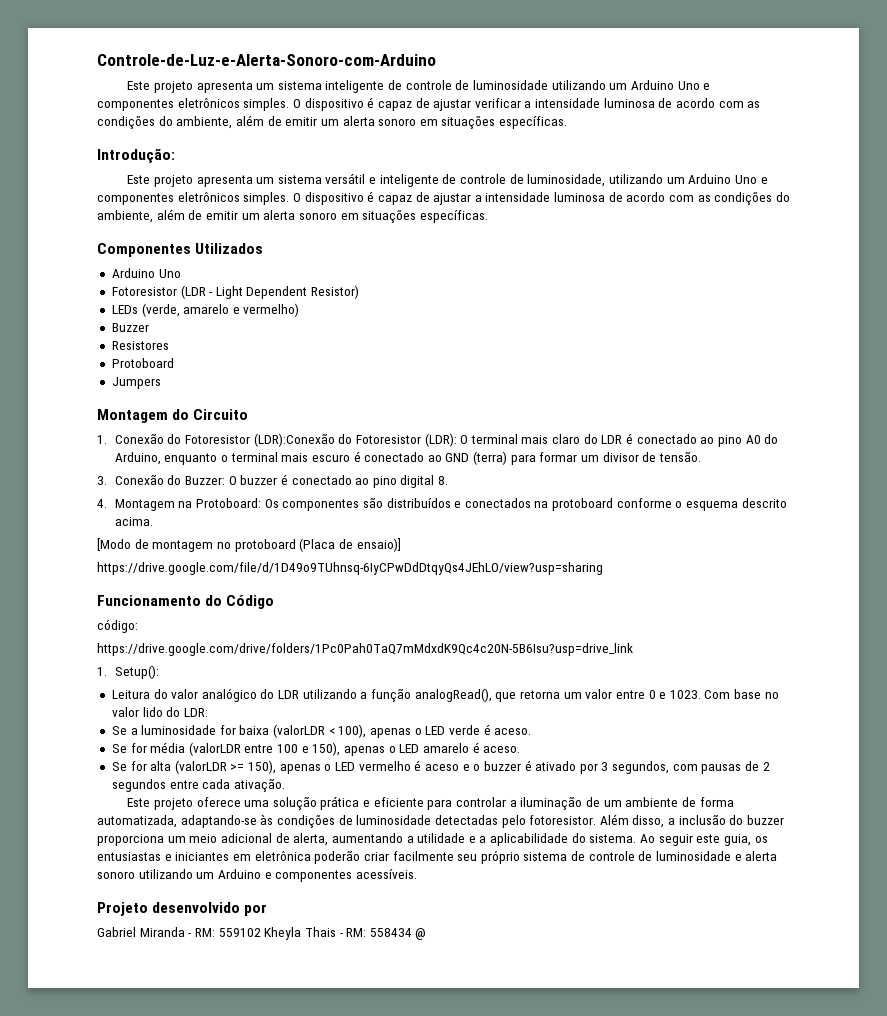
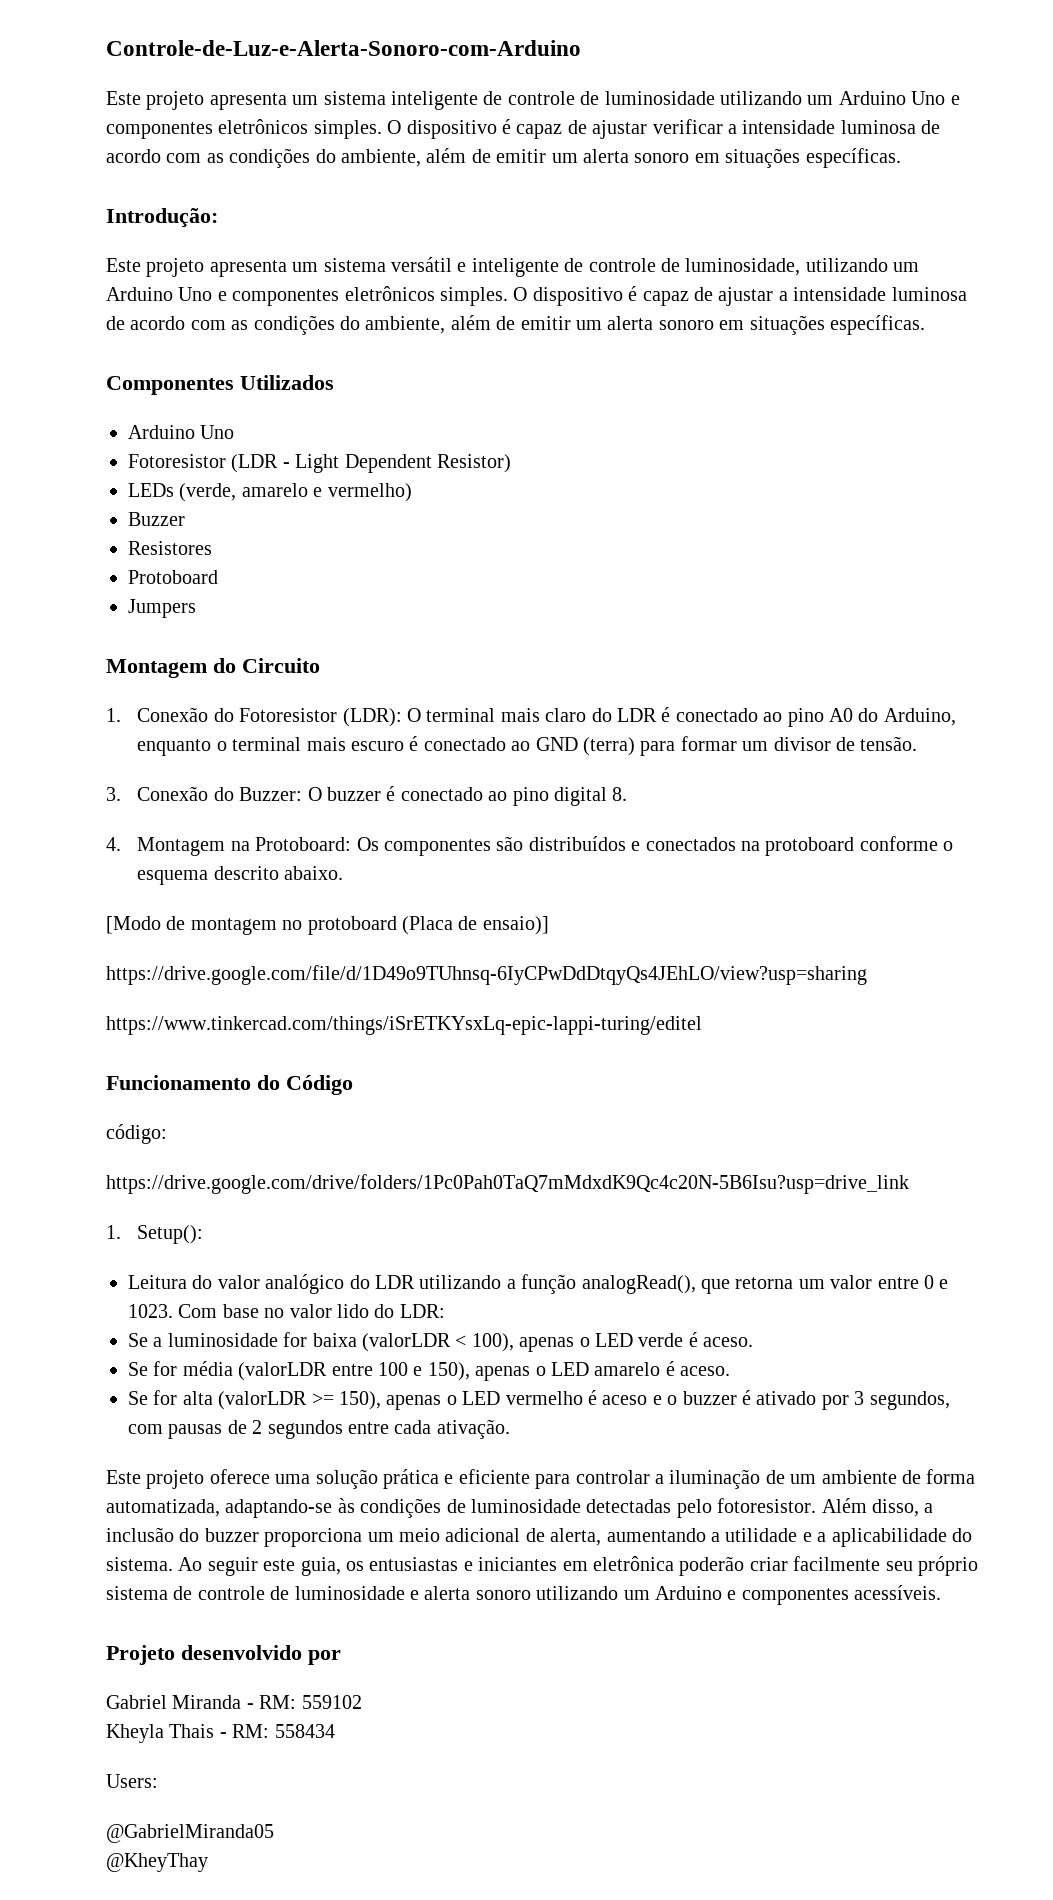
- 1. Conexão do Fotoresistor (LDR):Conexão do Fotoresistor (LDR): O terminal mais claro do LDR é conectado ao pino A0 do Arduino, enquanto o terminal mais escuro é conectado ao GND (terra) para formar um divisor de tensão.
+ 1. Conexão do Fotoresistor (LDR): O terminal mais claro do LDR é conectado ao pino A0 do Arduino, enquanto o terminal mais escuro é conectado ao GND (terra) para formar um divisor de tensão.
- 4. Montagem na Protoboard: Os componentes são distribuídos e conectados na protoboard conforme o esquema descrito acima.
+ 4. Montagem na Protoboard: Os componentes são distribuídos e conectados na protoboard conforme o esquema descrito abaixo.
+ https://www.tinkercad.com/things/iSrETKYsxLq-epic-lappi-turing/editel
- Gabriel Miranda - RM: 559102 Kheyla Thais - RM: 558434 @
+ Gabriel Miranda - RM: 559102
+ Kheyla Thais - RM: 558434
+ Users:
+ @GabrielMiranda05
+ @KheyThay

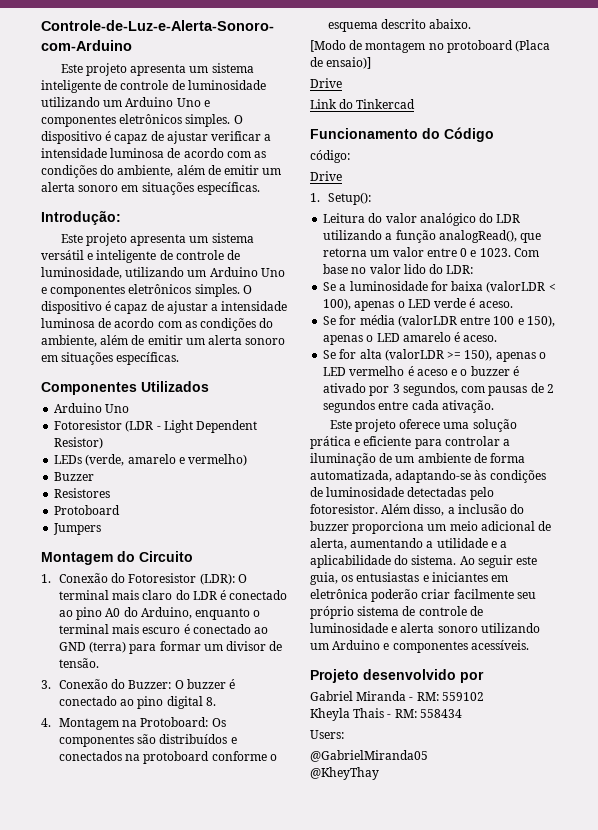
  [Modo de montagem no protoboard (Placa de ensaio)]
- https://drive.google.com/file/d/1D49o9TUhnsq-6IyCPwDdDtqyQs4JEhLO/view?usp=sharing
- https://www.tinkercad.com/things/iSrETKYsxLq-epic-lappi-turing/editel
+ Drive
+ Link do Tinkercad
  código:
- https://drive.google.com/drive/folders/1Pc0Pah0TaQ7mMdxdK9Qc4c20N-5B6Isu?usp=drive_link
+ Drive

